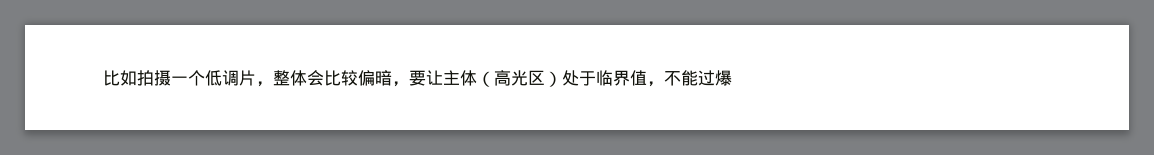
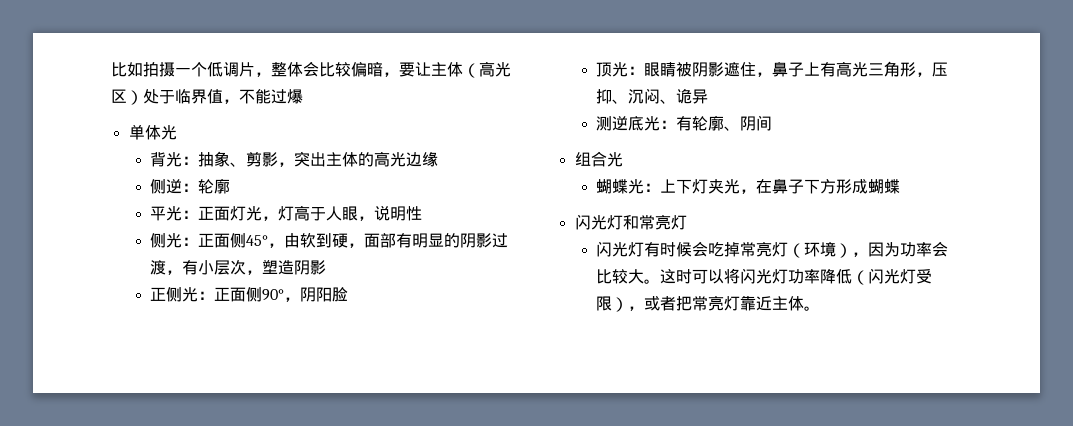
+ 单体光
+ 背光：抽象、剪影，突出主体的高光边缘
+ 侧逆：轮廓
+ 平光：正面灯光，灯高于人眼，说明性
+ 侧光：正面侧45°，由软到硬，面部有明显的阴影过渡，有小层次，塑造阴影
+ 正侧光：正面侧90°，阴阳脸
+ 顶光：眼睛被阴影遮住，鼻子上有高光三角形，压抑、沉闷、诡异
+ 测逆底光：有轮廓、阴间
+ 组合光
+ 蝴蝶光：上下灯夹光，在鼻子下方形成蝴蝶
+ 闪光灯和常亮灯
+ 闪光灯有时候会吃掉常亮灯（环境），因为功率会比较大。这时可以将闪光灯功率降低（闪光灯受限），或者把常亮灯靠近主体。

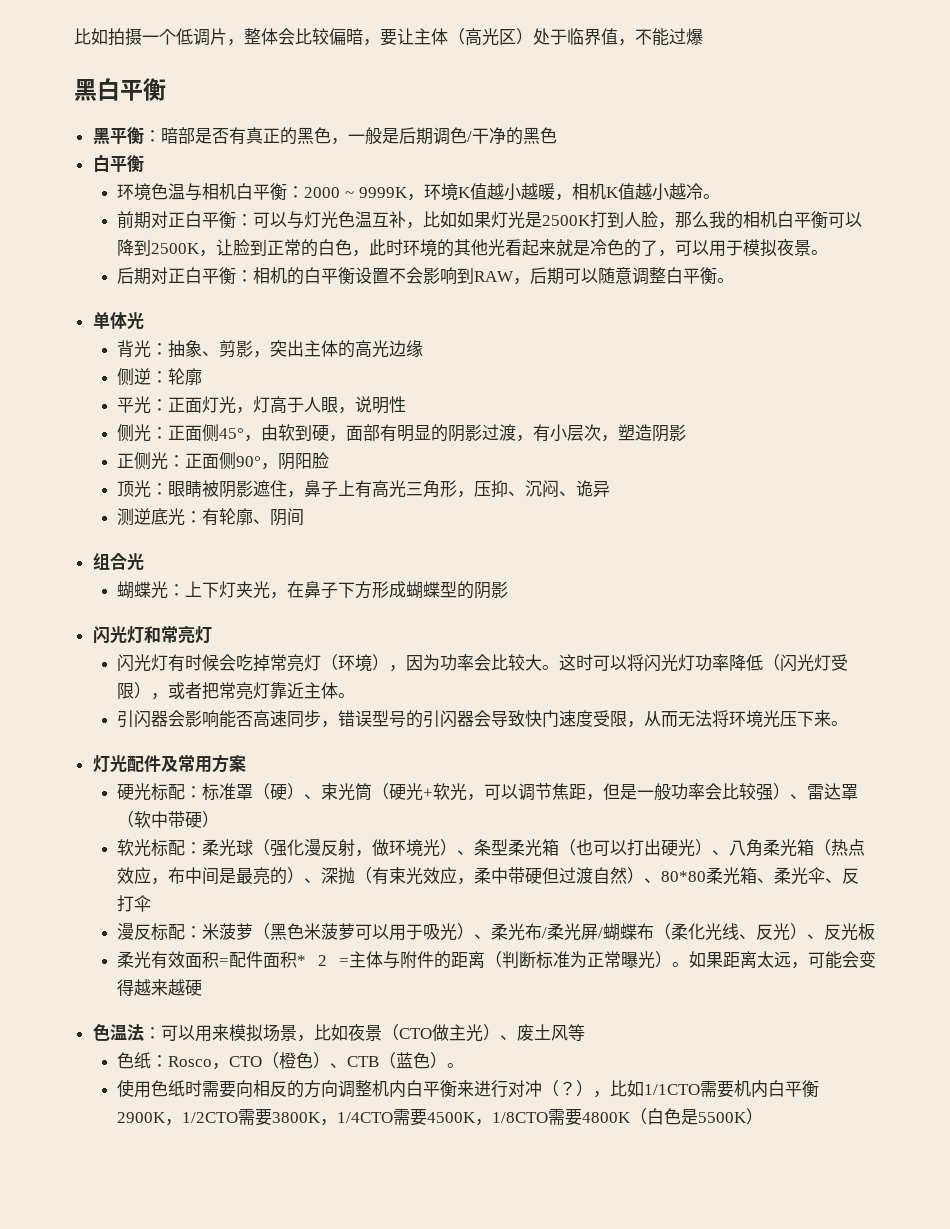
+ 黑白平衡
+ 黑平衡：暗部是否有真正的黑色，一般是后期调色/干净的黑色
+ 白平衡
+ 环境色温与相机白平衡：2000 ~ 9999K，环境K值越小越暖，相机K值越小越冷。
+ 前期对正白平衡：可以与灯光色温互补，比如如果灯光是2500K打到人脸，那么我的相机白平衡可以降到2500K，让脸到正常的白色，此时环境的其他光看起来就是冷色的了，可以用于模拟夜景。
+ 后期对正白平衡：相机的白平衡设置不会影响到RAW，后期可以随意调整白平衡。
- 蝴蝶光：上下灯夹光，在鼻子下方形成蝴蝶
+ 蝴蝶光：上下灯夹光，在鼻子下方形成蝴蝶型的阴影
+ 引闪器会影响能否高速同步，错误型号的引闪器会导致快门速度受限，从而无法将环境光压下来。
+ 灯光配件及常用方案
+ 硬光标配：标准罩（硬）、束光筒（硬光+软光，可以调节焦距，但是一般功率会比较强）、雷达罩（软中带硬）
+ 软光标配：柔光球（强化漫反射，做环境光）、条型柔光箱（也可以打出硬光）、八角柔光箱（热点效应，布中间是最亮的）、深抛（有束光效应，柔中带硬但过渡自然）、80*80柔光箱、柔光伞、反打伞
+ 漫反标配：米菠萝（黑色米菠萝可以用于吸光）、柔光布/柔光屏/蝴蝶布（柔化光线、反光）、反光板
+ 柔光有效面积=配件面积* 2 =主体与附件的距离（判断标准为正常曝光）。如果距离太远，可能会变得越来越硬
+ 色温法：可以用来模拟场景，比如夜景（CTO做主光）、废土风等
+ 色纸：Rosco，CTO（橙色）、CTB（蓝色）。
+ 使用色纸时需要向相反的方向调整机内白平衡来进行对冲（？），比如1/1CTO需要机内白平衡2900K，1/2CTO需要3800K，1/4CTO需要4500K，1/8CTO需要4800K（白色是5500K）

